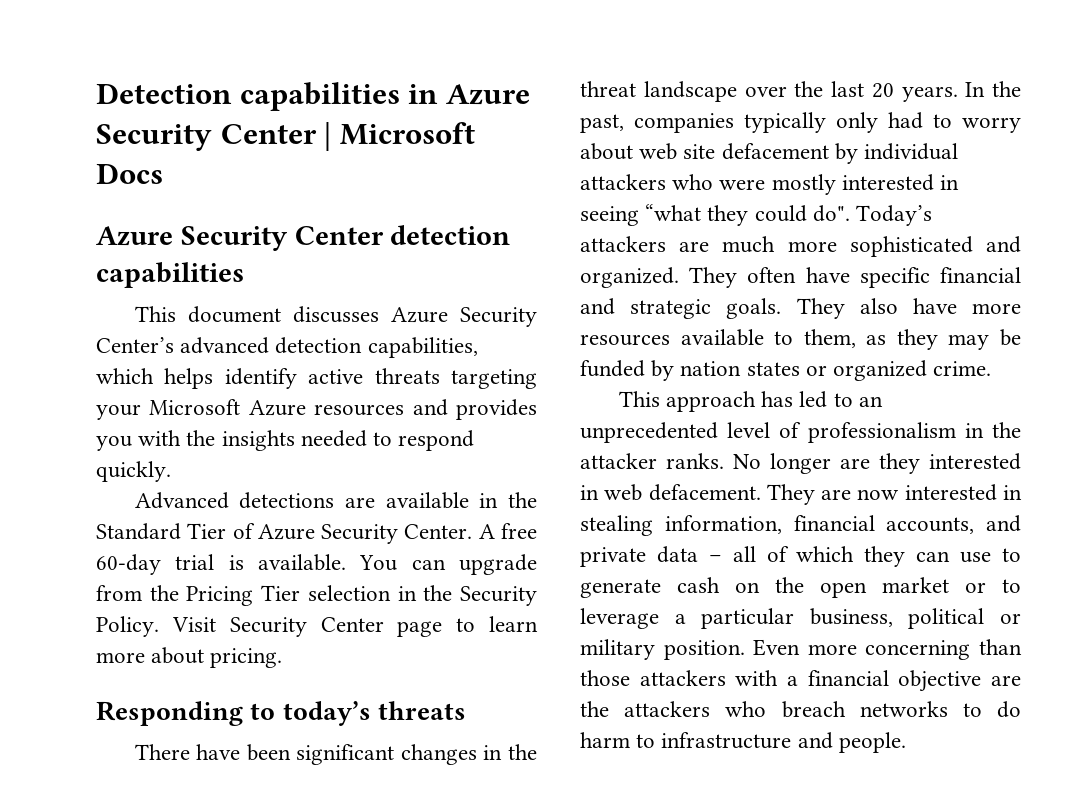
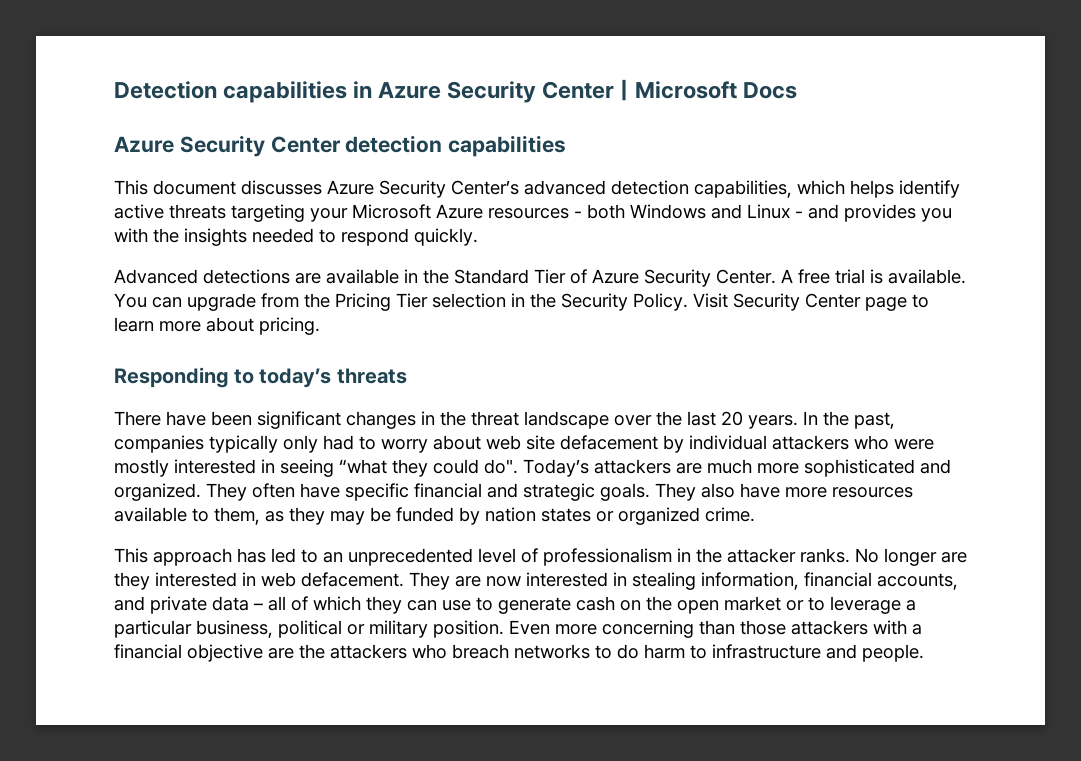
- This document discusses Azure Security Center’s advanced detection capabilities, which helps identify active threats targeting your Microsoft Azure resources and provides you with the insights needed to respond quickly.
+ This document discusses Azure Security Center’s advanced detection capabilities, which helps identify active threats targeting your Microsoft Azure resources - both Windows and Linux - and provides you with the insights needed to respond quickly.
- A free 60-day trial is available.
+ A free trial is available.

